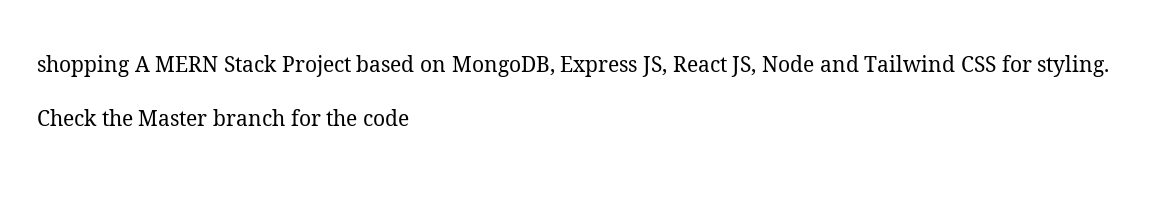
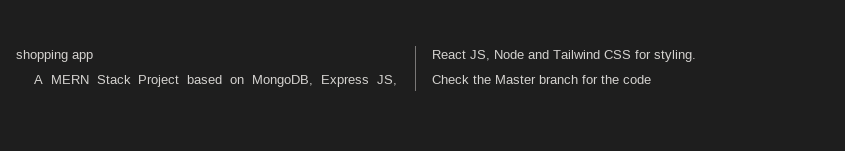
- shopping A MERN Stack Project based on MongoDB, Express JS, React JS, Node and Tailwind CSS for styling.
+ shopping app
+ A MERN Stack Project based on MongoDB, Express JS, React JS, Node and Tailwind CSS for styling.

